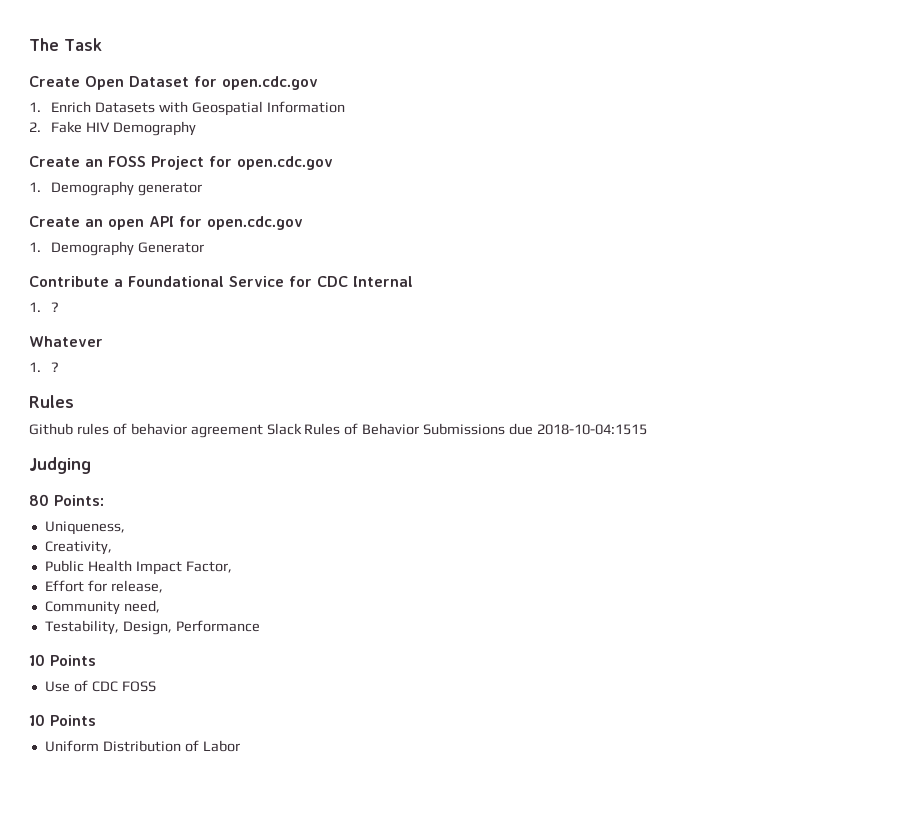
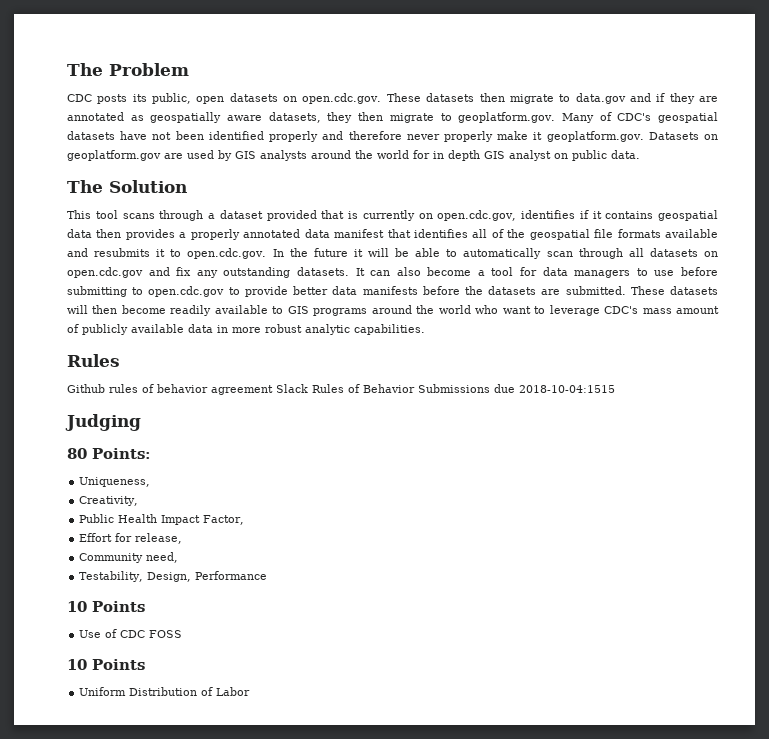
- The Task
- Create Open Dataset for open.cdc.gov
- 1. Enrich Datasets with Geospatial Information
- 2. Fake HIV Demography
- Create an FOSS Project for open.cdc.gov
- 1. Demography generator
- Create an open API for open.cdc.gov
- 1. Demography Generator
- Contribute a Foundational Service for CDC Internal
- 1. ?
- Whatever
- 1. ?
+ The Problem
+ CDC posts its public, open datasets on open.cdc.gov. These datasets then migrate to data.gov and if they are annotated as geospatially aware datasets, they then migrate to geoplatform.gov. Many of CDC's geospatial datasets have not been identified properly and therefore never properly make it geoplatform.gov. Datasets on geoplatform.gov are used by GIS analysts around the world for in depth GIS analyst on public data.
+ The Solution
+ This tool scans through a dataset provided that is currently on open.cdc.gov, identifies if it contains geospatial data then provides a properly annotated data manifest that identifies all of the geospatial file formats available and resubmits it to open.cdc.gov. In the future it will be able to automatically scan through all datasets on open.cdc.gov and fix any outstanding datasets. It can also become a tool for data managers to use before submitting to open.cdc.gov to provide better data manifests before the datasets are submitted. These datasets will then become readily available to GIS programs around the world who want to leverage CDC's mass amount of publicly available data in more robust analytic capabilities.

